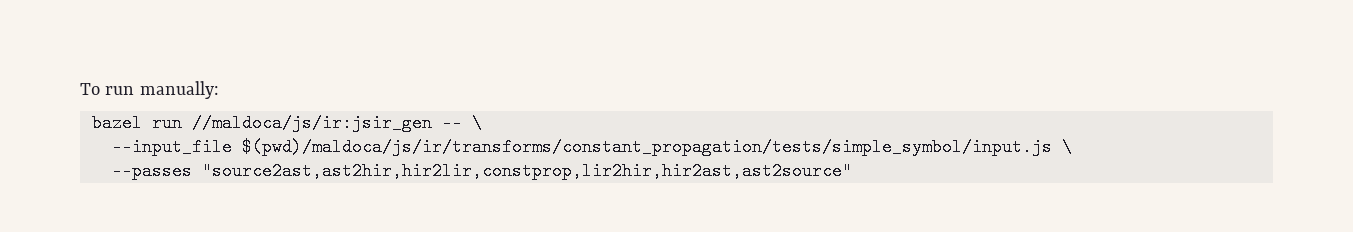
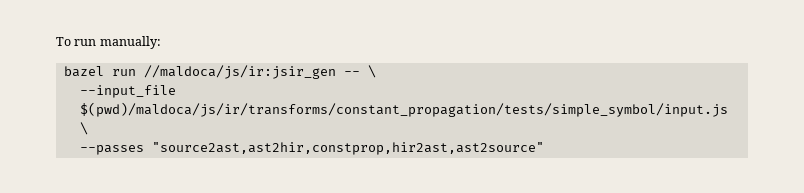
- --passes "source2ast,ast2hir,hir2lir,constprop,lir2hir,hir2ast,ast2source"
+ --passes "source2ast,ast2hir,constprop,hir2ast,ast2source"

